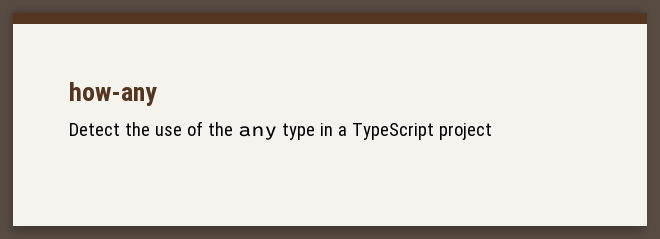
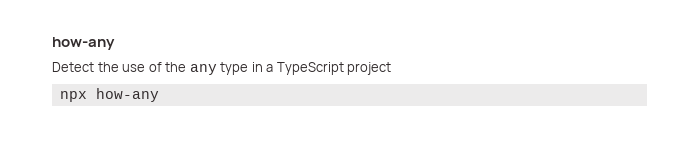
+ npx how-any

